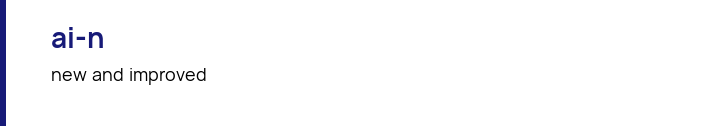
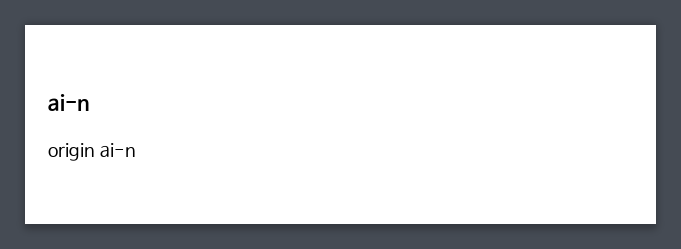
- new and improved
+ origin ai-n

